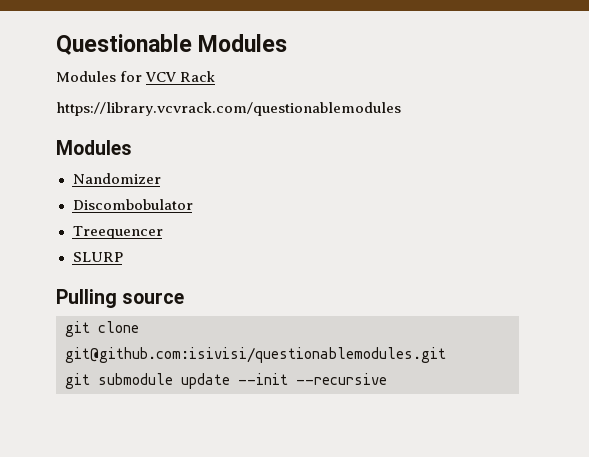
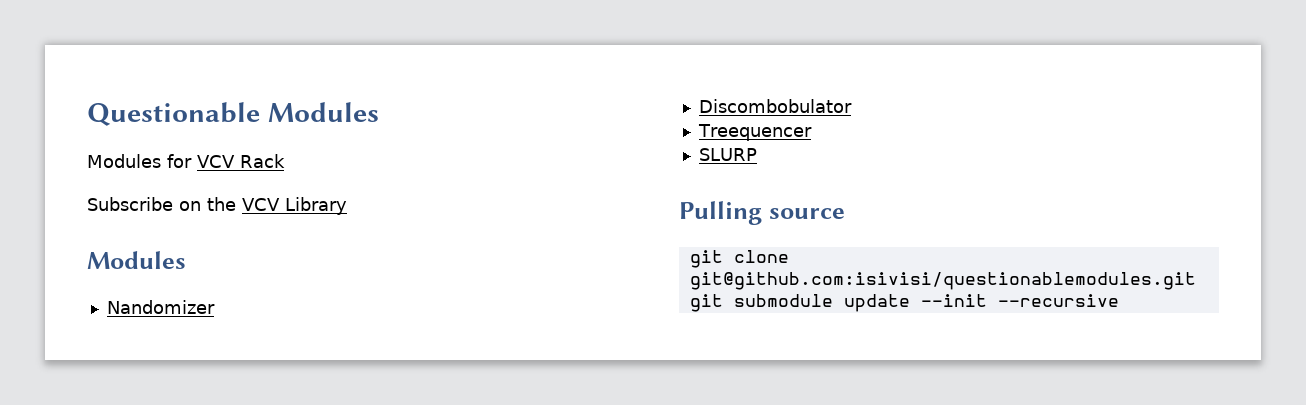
- https://library.vcvrack.com/questionablemodules
+ Subscribe on the VCV Library

